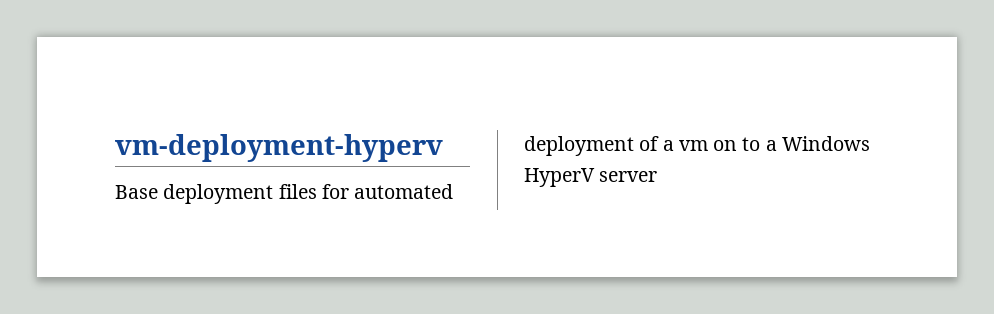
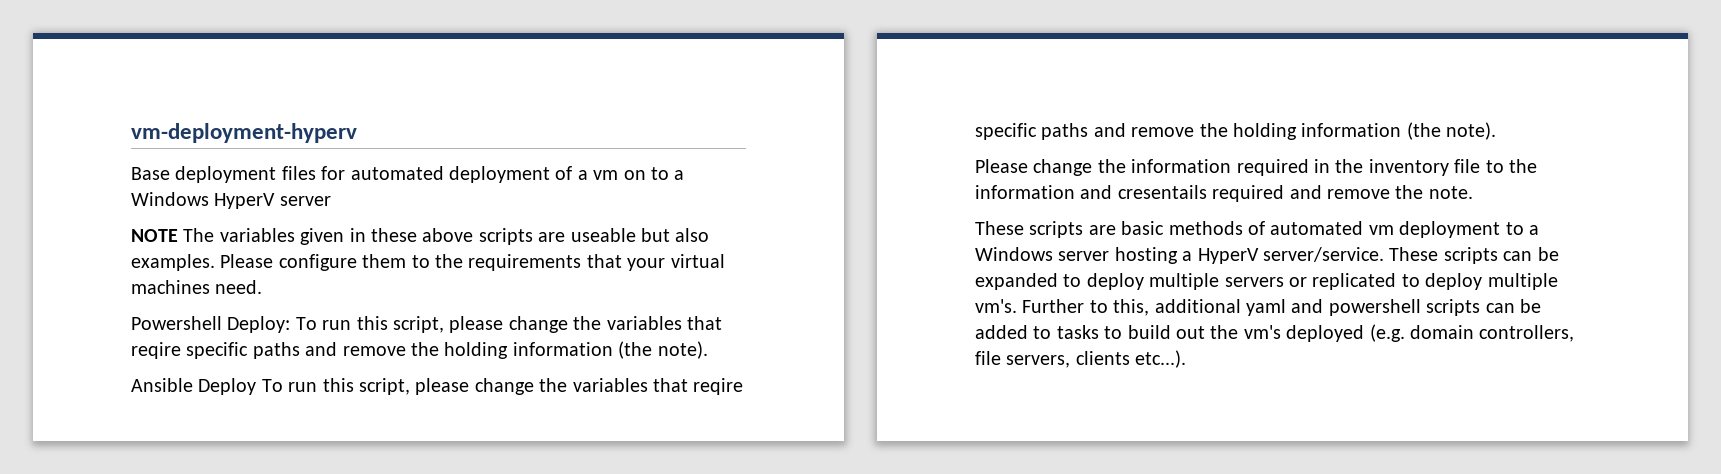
+ NOTE The variables given in these above scripts are useable but also examples. Please configure them to the requirements that your virtual machines need.
+ Powershell Deploy: To run this script, please change the variables that reqire specific paths and remove the holding information (the note).
+ Ansible Deploy To run this script, please change the variables that reqire specific paths and remove the holding information (the note).
+ Please change the information required in the inventory file to the information and cresentails required and remove the note.
+ These scripts are basic methods of automated vm deployment to a Windows server hosting a HyperV server/service. These scripts can be expanded to deploy multiple servers or replicated to deploy multiple vm's. Further to this, additional yaml and powershell scripts can be added to tasks to build out the vm's deployed (e.g. domain controllers, file servers, clients etc...).

